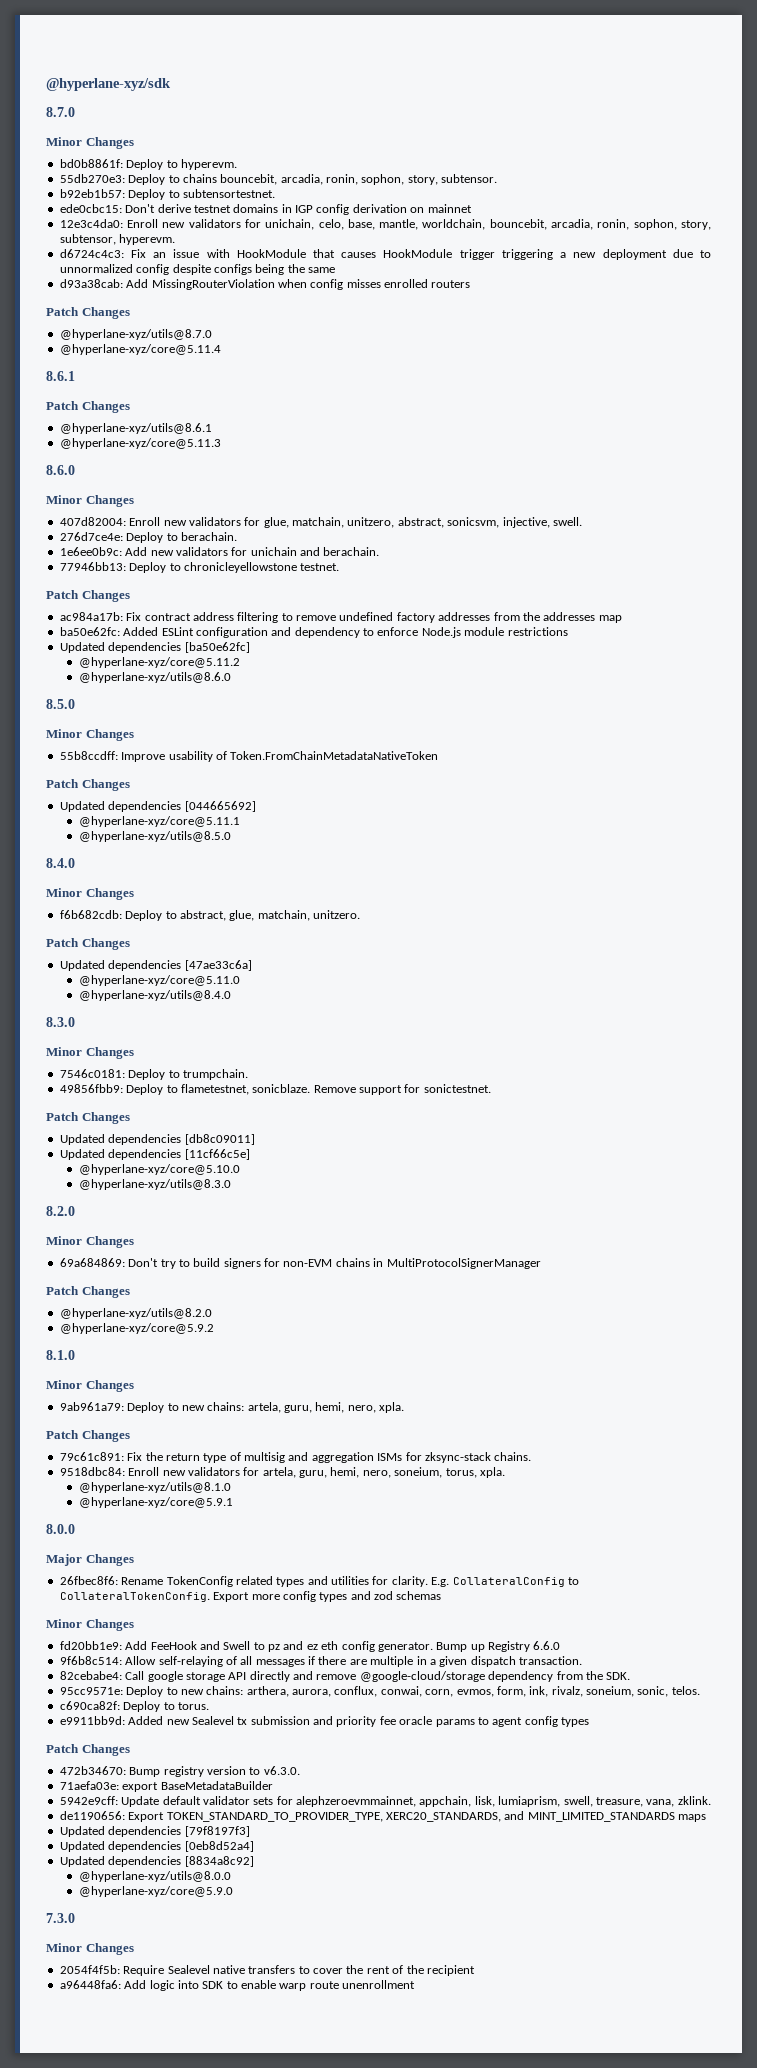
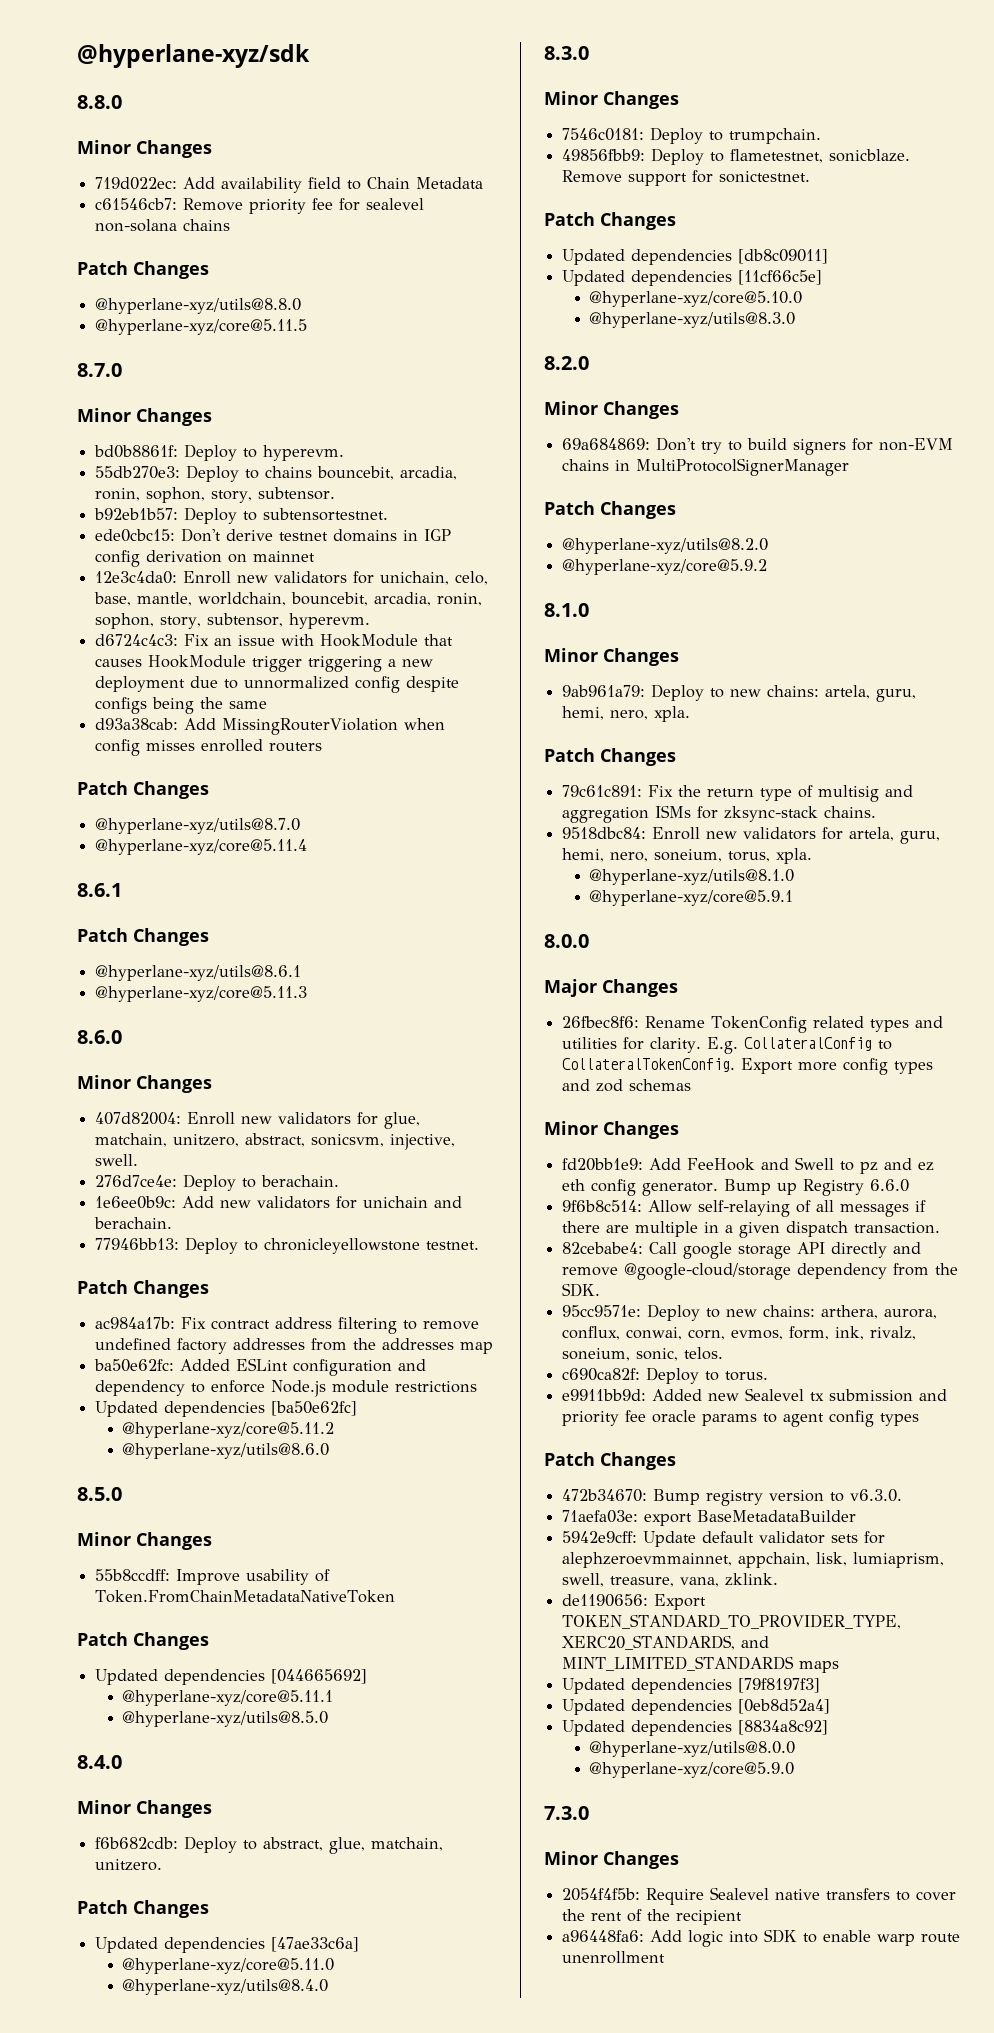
+ 8.8.0
+ Minor Changes
+ 719d022ec: Add availability field to Chain Metadata
+ c61546cb7: Remove priority fee for sealevel non-solana chains
+ Patch Changes
+ @hyperlane-xyz/utils@8.8.0
+ @hyperlane-xyz/core@5.11.5

